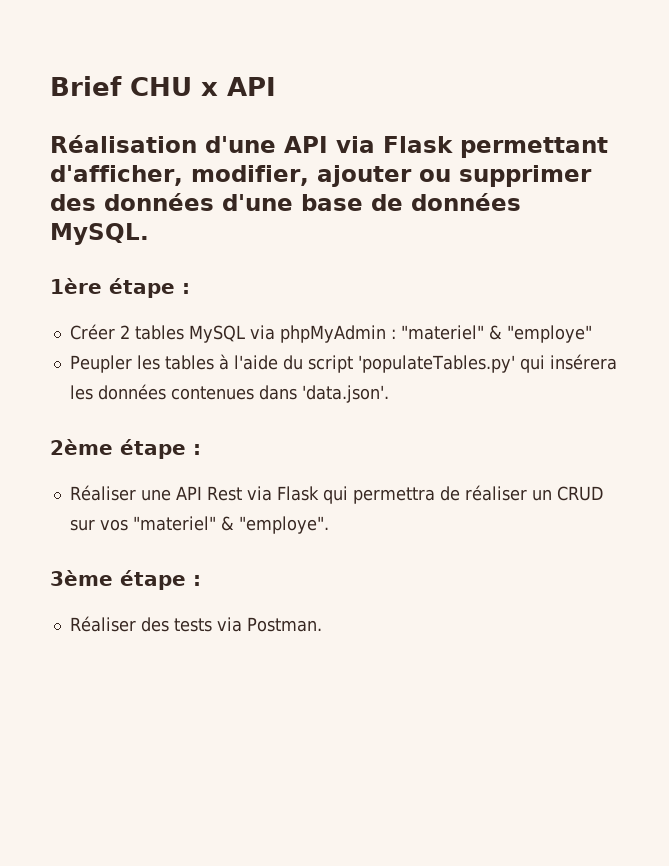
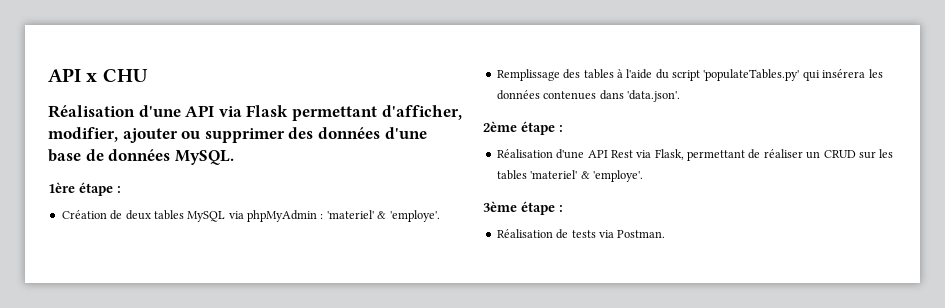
- Brief CHU x API
+ API x CHU
- Créer 2 tables MySQL via phpMyAdmin : "materiel" & "employe"
- Peupler les tables à l'aide du script 'populateTables.py' qui insérera les données contenues dans 'data.json'.
+ Création de deux tables MySQL via phpMyAdmin : 'materiel' & 'employe'.
+ Remplissage des tables à l'aide du script 'populateTables.py' qui insérera les données contenues dans 'data.json'.
- Réaliser une API Rest via Flask qui permettra de réaliser un CRUD sur vos "materiel" & "employe".
+ Réalisation d'une API Rest via Flask, permettant de réaliser un CRUD sur les tables 'materiel' & 'employe'.
- Réaliser des tests via Postman.
+ Réalisation de tests via Postman.

